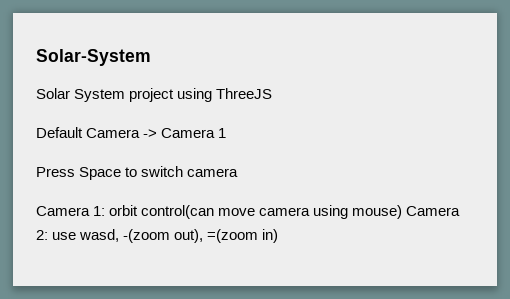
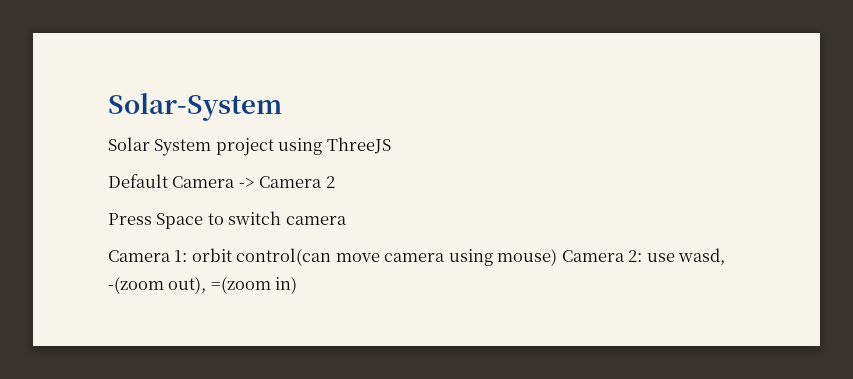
- Default Camera -> Camera 1
+ Default Camera -> Camera 2

